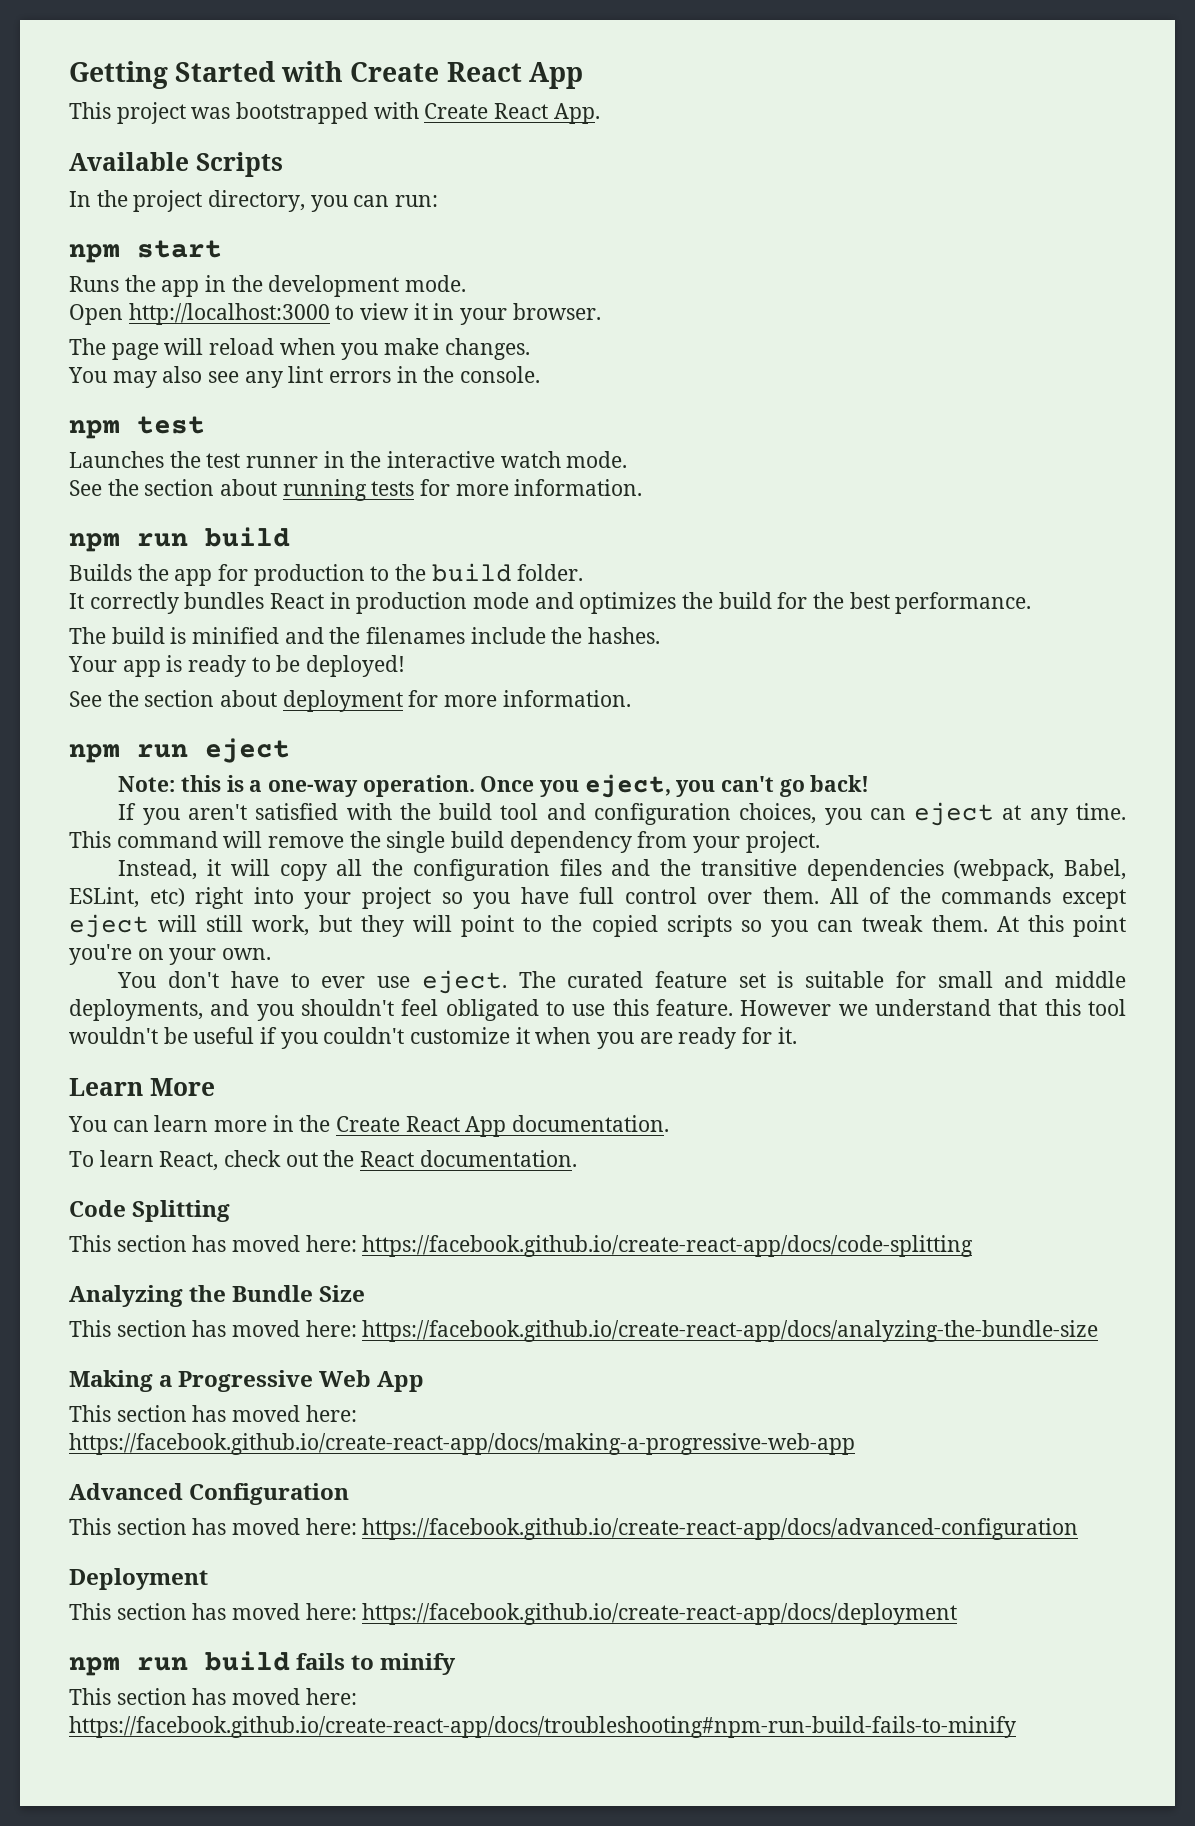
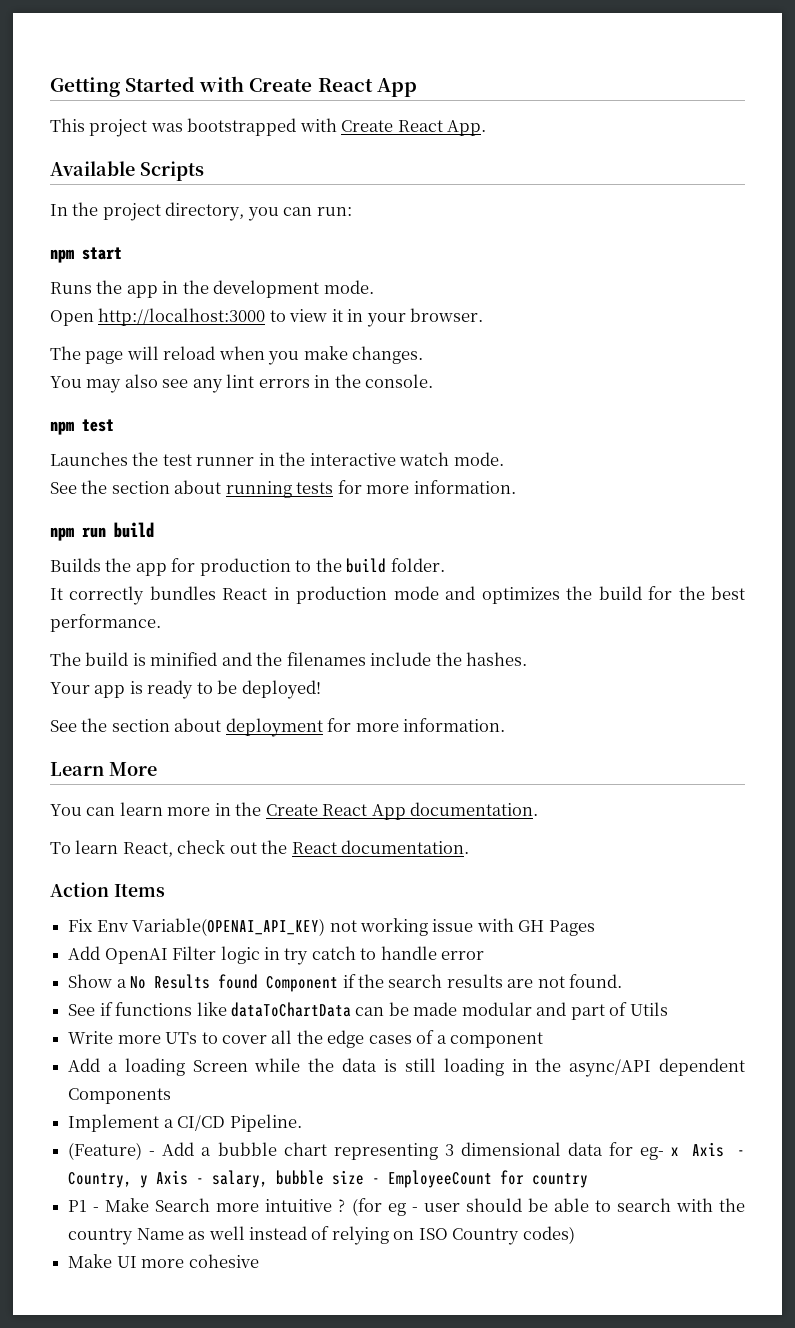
- npm run eject
- Note: this is a one-way operation. Once you eject, you can't go back!
- If you aren't satisfied with the build tool and configuration choices, you can eject at any time. This command will remove the single build dependency from your project.
- Instead, it will copy all the configuration files and the transitive dependencies (webpack, Babel, ESLint, etc) right into your project so you have full control over them. All of the commands except eject will still work, but they will point to the copied scripts so you can tweak them. At this point you're on your own.
- You don't have to ever use eject. The curated feature set is suitable for small and middle deployments, and you shouldn't feel obligated to use this feature. However we understand that this tool wouldn't be useful if you couldn't customize it when you are ready for it.
- Code Splitting
- This section has moved here: https://facebook.github.io/create-react-app/docs/code-splitting
- Analyzing the Bundle Size
- This section has moved here: https://facebook.github.io/create-react-app/docs/analyzing-the-bundle-size
- Making a Progressive Web App
- This section has moved here: https://facebook.github.io/create-react-app/docs/making-a-progressive-web-app
- Advanced Configuration
- This section has moved here: https://facebook.github.io/create-react-app/docs/advanced-configuration
- Deployment
- This section has moved here: https://facebook.github.io/create-react-app/docs/deployment
- npm run build fails to minify
- This section has moved here: https://facebook.github.io/create-react-app/docs/troubleshooting#npm-run-build-fails-to-minify
+ Action Items
+ Fix Env Variable(OPENAI_API_KEY) not working issue with GH Pages
+ Add OpenAI Filter logic in try catch to handle error
+ Show a No Results found Component if the search results are not found.
+ See if functions like dataToChartData can be made modular and part of Utils
+ Write more UTs to cover all the edge cases of a component
+ Add a loading Screen while the data is still loading in the async/API dependent Components
+ Implement a CI/CD Pipeline.
+ (Feature) - Add a bubble chart representing 3 dimensional data for eg- x Axis - Country, y Axis - salary, bubble size - EmployeeCount for country
+ P1 - Make Search more intuitive ? (for eg - user should be able to search with the country Name as well instead of relying on ISO Country codes)
+ Make UI more cohesive

